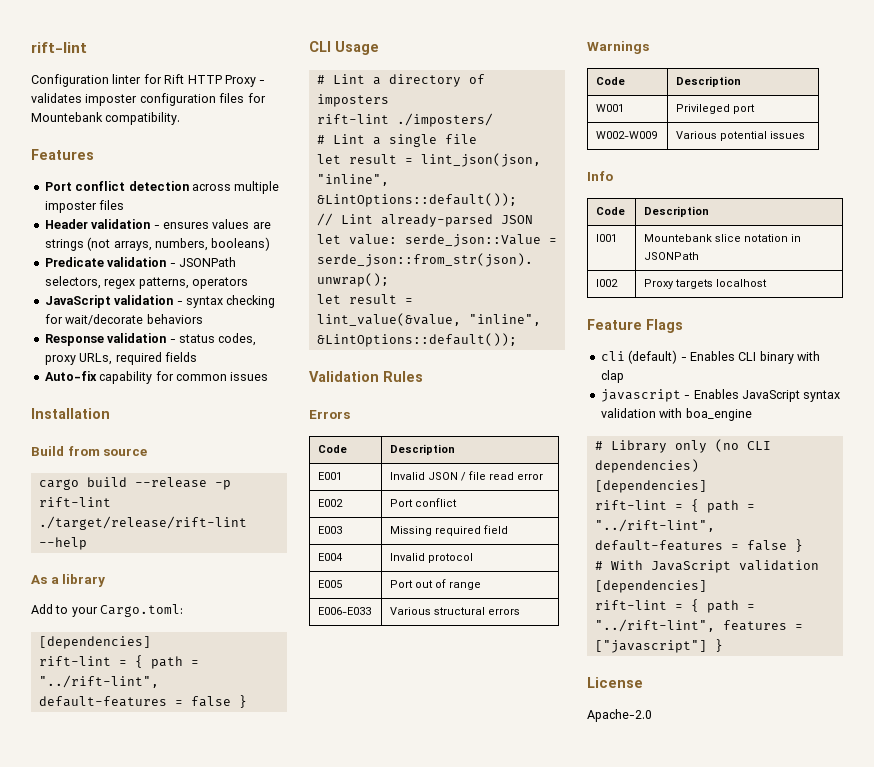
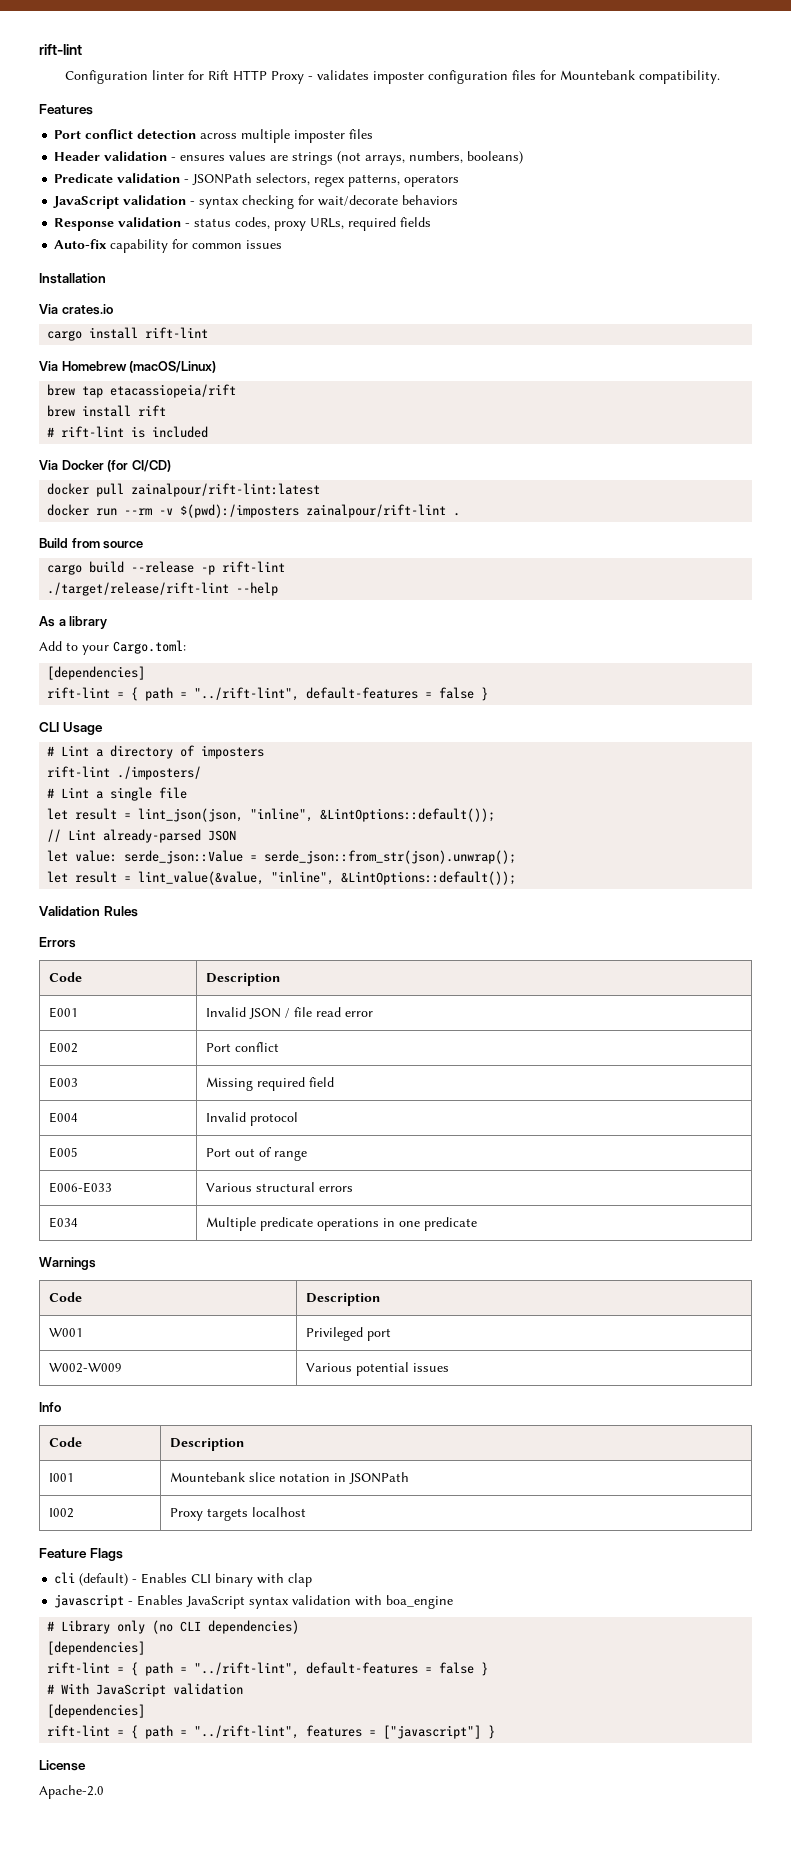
+ Via crates.io
+ cargo install rift-lint
+ Via Homebrew (macOS/Linux)
+ brew tap etacassiopeia/rift
+ brew install rift
+ # rift-lint is included
+ Via Docker (for CI/CD)
+ docker pull zainalpour/rift-lint:latest
+ docker run --rm -v $(pwd):/imposters zainalpour/rift-lint .
+ E034 | Multiple predicate operations in one predicate

